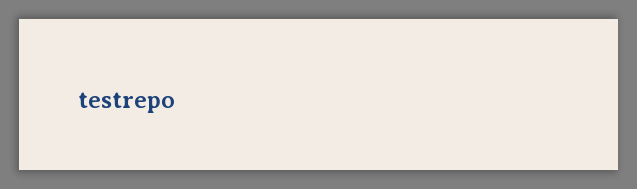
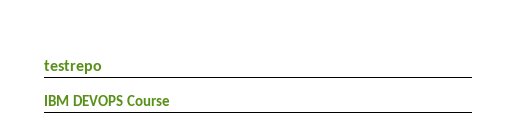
+ IBM DEVOPS Course

